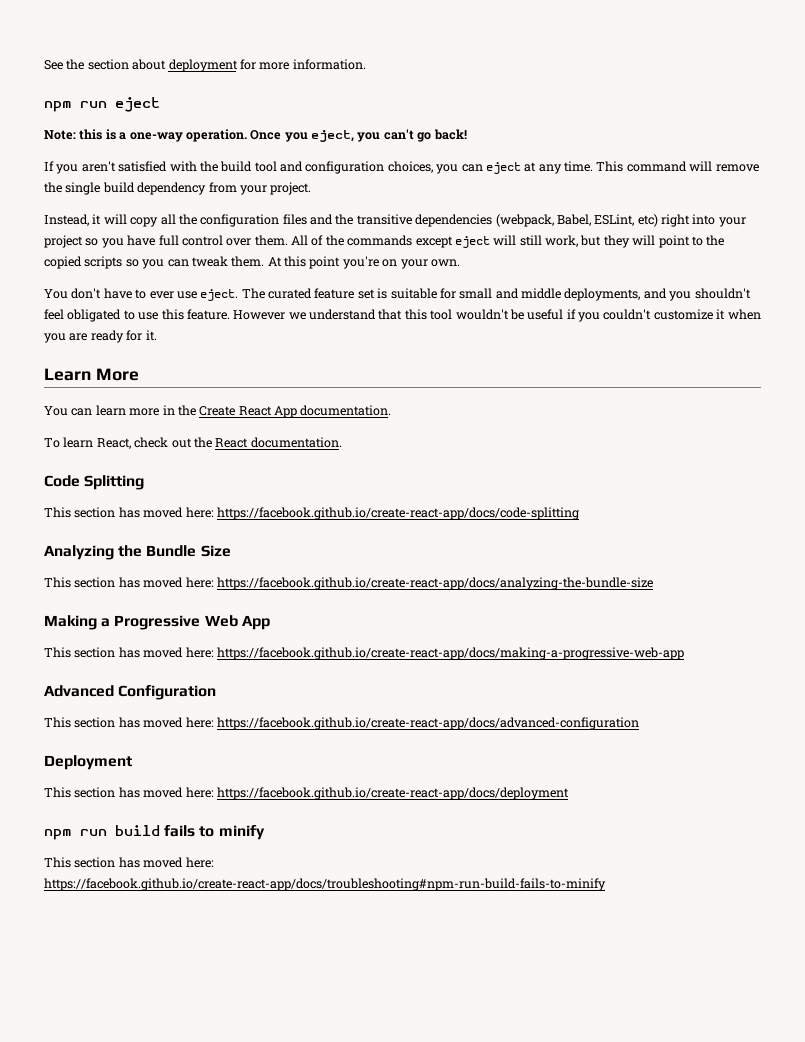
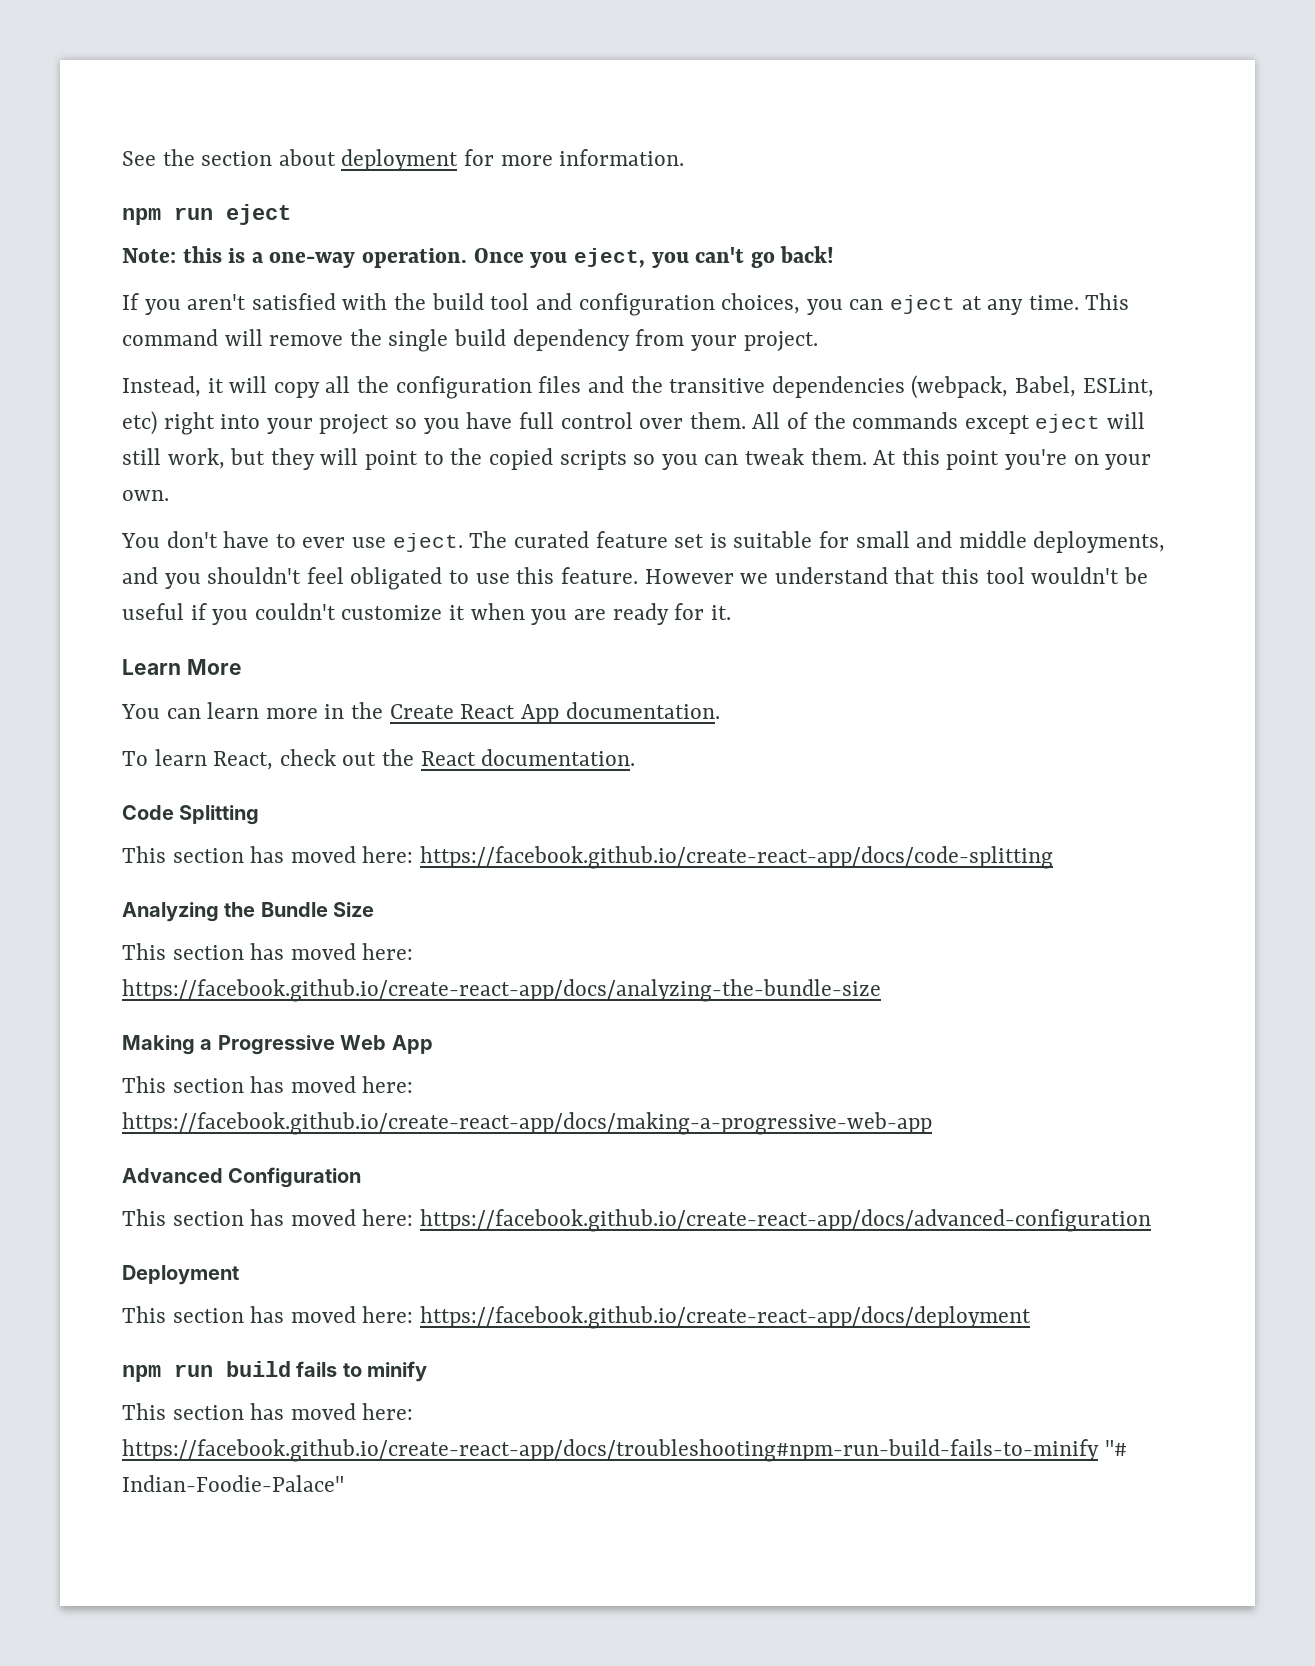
- This section has moved here: https://facebook.github.io/create-react-app/docs/troubleshooting#npm-run-build-fails-to-minify
+ This section has moved here: https://facebook.github.io/create-react-app/docs/troubleshooting#npm-run-build-fails-to-minify "# Indian-Foodie-Palace"

